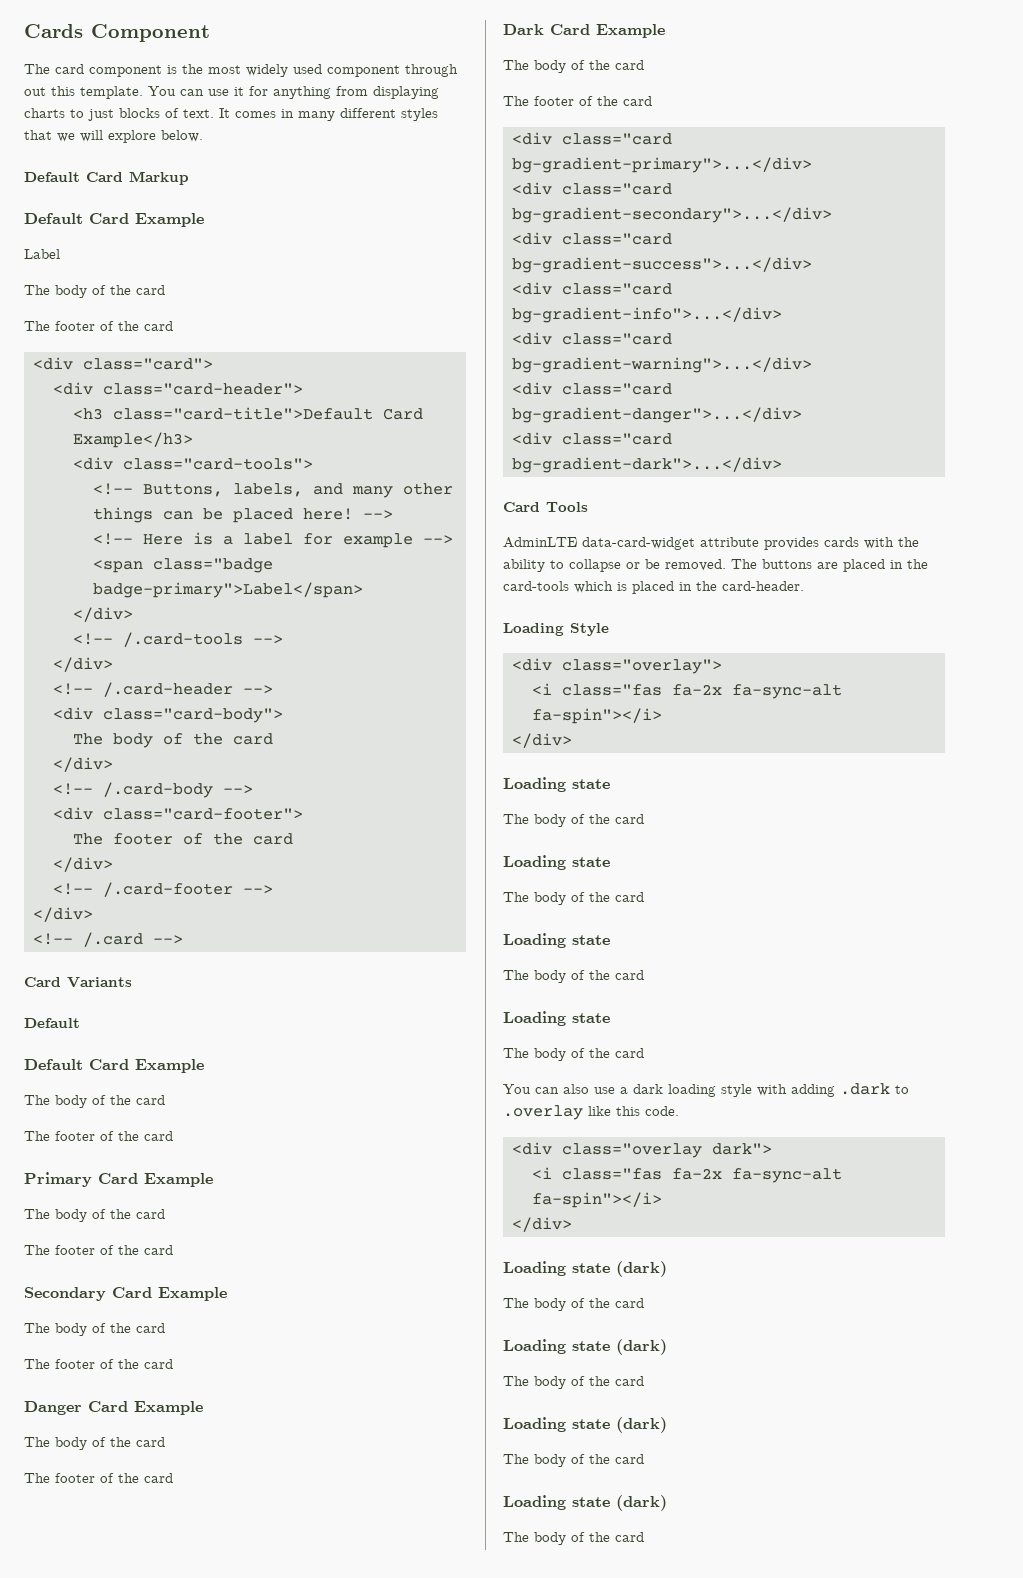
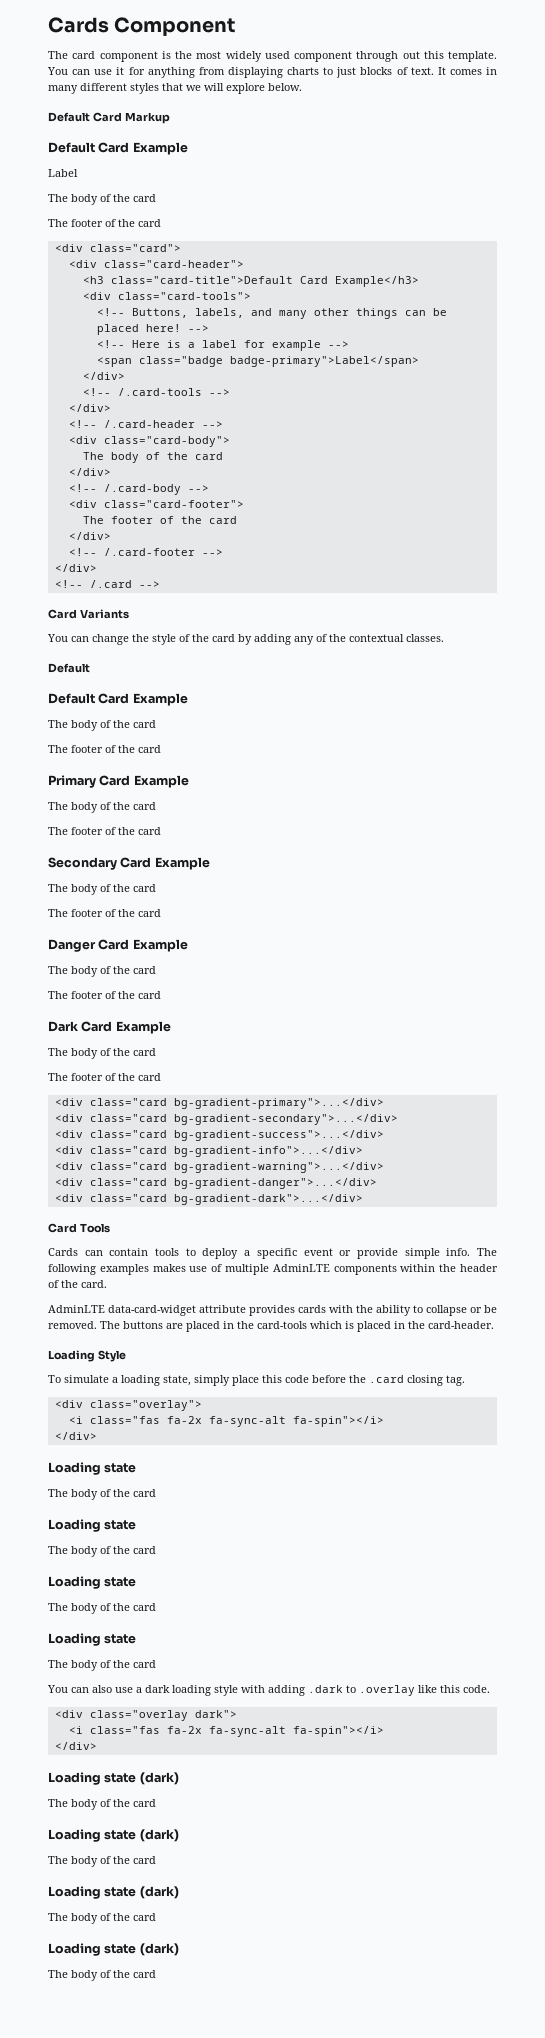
+ You can change the style of the card by adding any of the contextual classes.
+ Cards can contain tools to deploy a specific event or provide simple info. The following examples makes use of multiple AdminLTE components within the header of the card.
+ To simulate a loading state, simply place this code before the .card closing tag.

